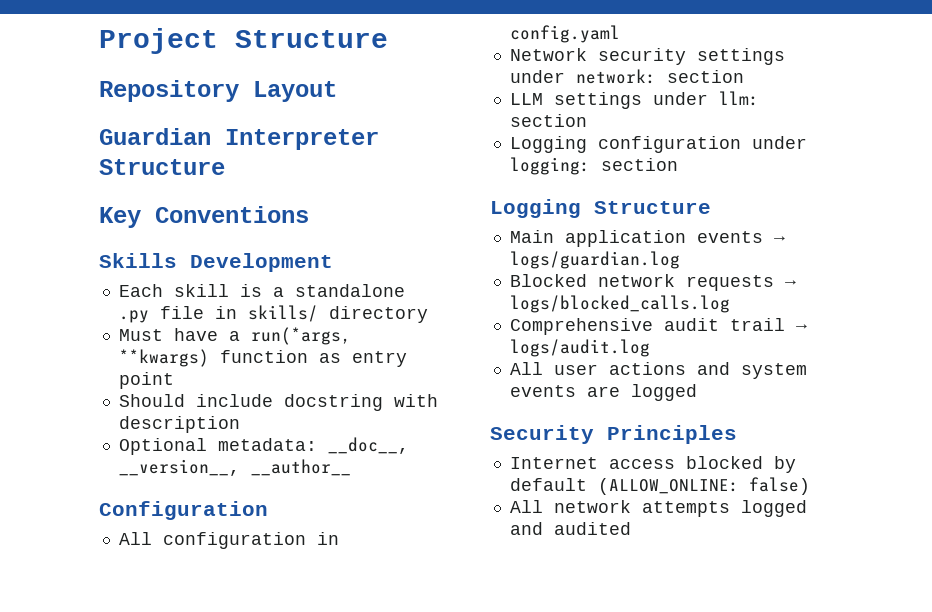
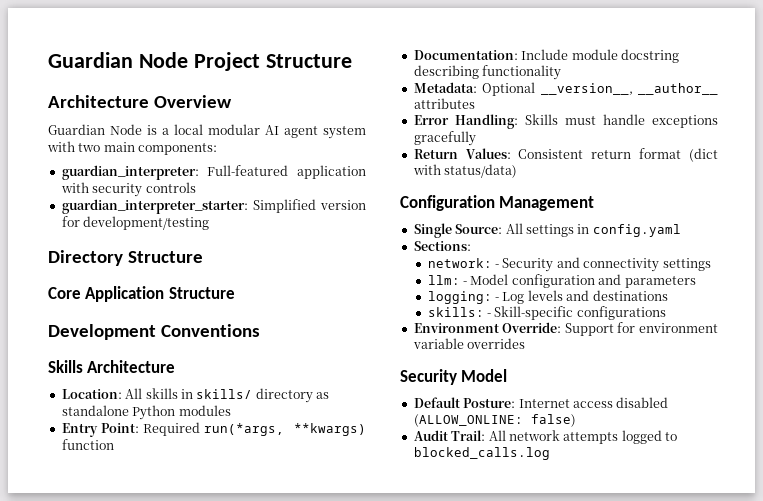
- Project Structure
+ Guardian Node Project Structure
- Repository Layout
- Guardian Interpreter Structure
- Key Conventions
- Skills Development
- Each skill is a standalone .py file in skills/ directory
- Must have a run(*args, **kwargs) function as entry point
- Should include docstring with description
- Optional metadata: __doc__, __version__, __author__
- Configuration
- All configuration in config.yaml
- Network security settings under network: section
- LLM settings under llm: section
- Logging configuration under logging: section
- Logging Structure
- Main application events → logs/guardian.log
- Blocked network requests → logs/blocked_calls.log
- Comprehensive audit trail → logs/audit.log
- All user actions and system events are logged
- Security Principles
- Internet access blocked by default (ALLOW_ONLINE: false)
+ Architecture Overview
+ Guardian Node is a local modular AI agent system with two main components:
+ guardian_interpreter: Full-featured application with security controls
+ guardian_interpreter_starter: Simplified version for development/testing
+ Directory Structure
+ Core Application Structure
+ Development Conventions
+ Skills Architecture
+ Location: All skills in skills/ directory as standalone Python modules
+ Entry Point: Required run(*args, **kwargs) function
+ Documentation: Include module docstring describing functionality
+ Metadata: Optional __version__, __author__ attributes
+ Error Handling: Skills must handle exceptions gracefully
+ Return Values: Consistent return format (dict with status/data)
+ Configuration Management
+ Single Source: All settings in config.yaml
+ Sections:
+ network: - Security and connectivity settings
+ llm: - Model configuration and parameters
+ logging: - Log levels and destinations
+ skills: - Skill-specific configurations
+ Environment Override: Support for environment variable overrides
+ Security Model
+ Default Posture: Internet access disabled (ALLOW_ONLINE: false)
- All network attempts logged and audited
+ Audit Trail: All network attempts logged to blocked_calls.log

